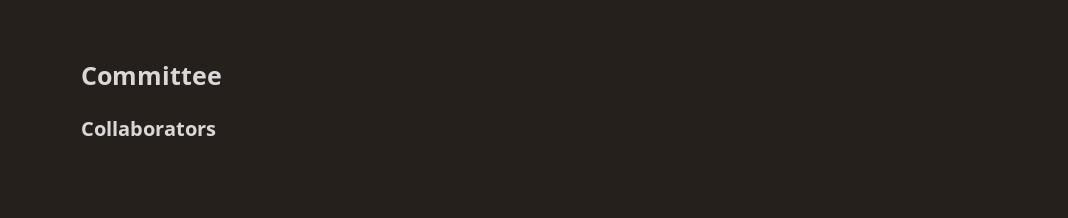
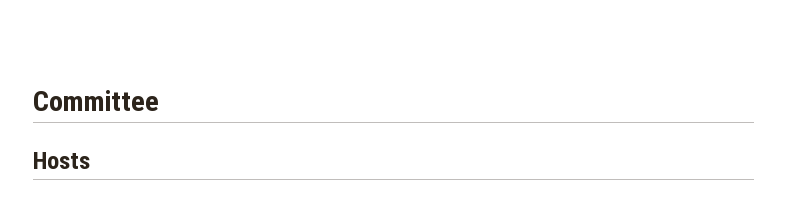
- Collaborators
+ Hosts

